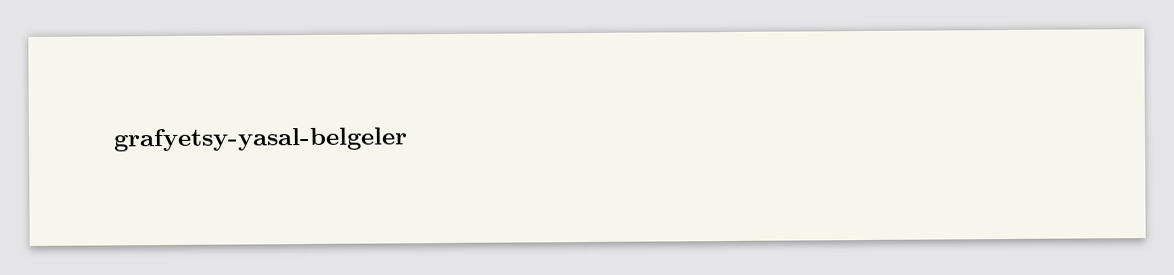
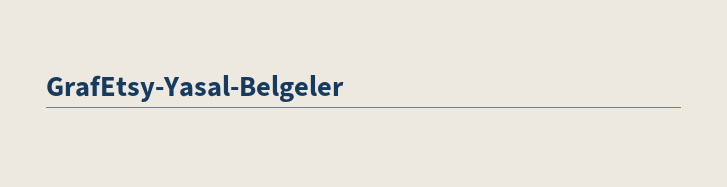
- grafyetsy-yasal-belgeler
+ GrafEtsy-Yasal-Belgeler

